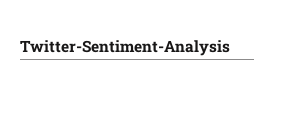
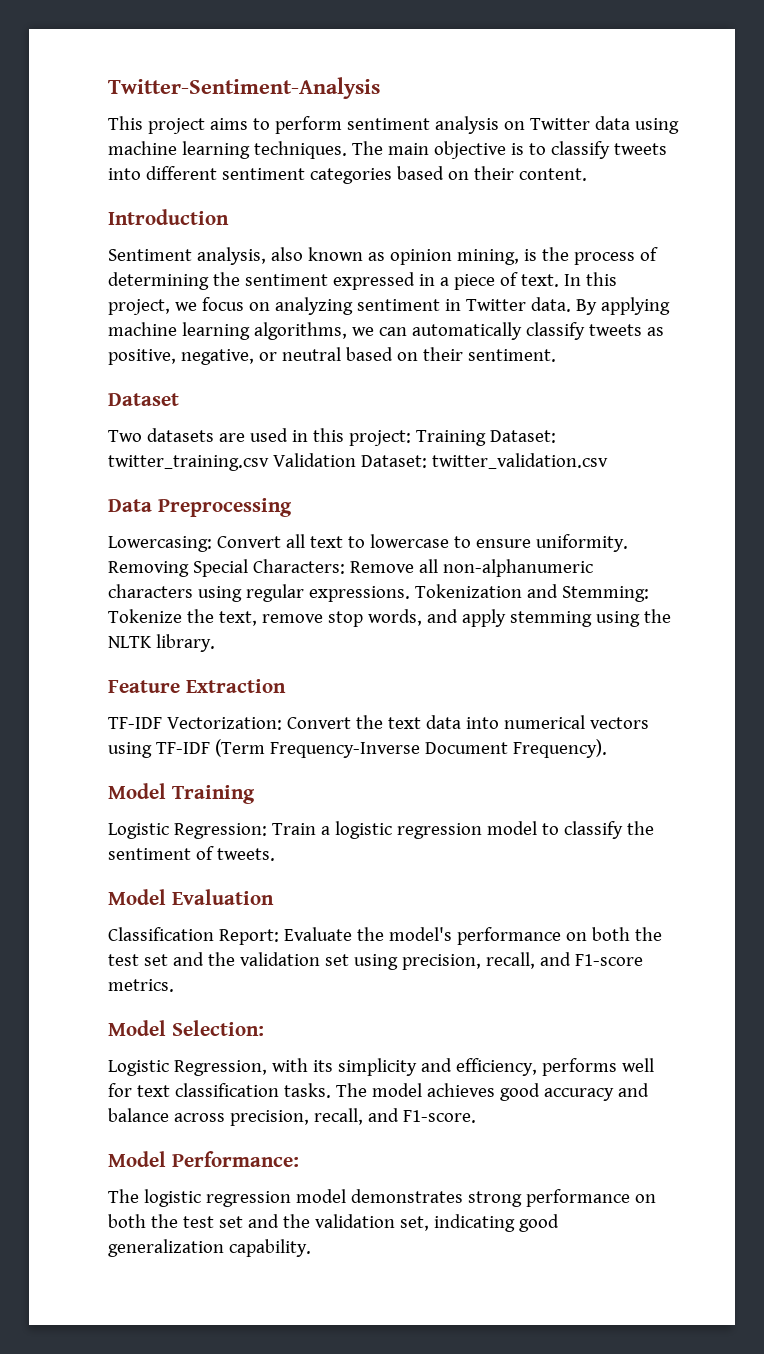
+ This project aims to perform sentiment analysis on Twitter data using machine learning techniques. The main objective is to classify tweets into different sentiment categories based on their content.
+ Introduction
+ Sentiment analysis, also known as opinion mining, is the process of determining the sentiment expressed in a piece of text. In this project, we focus on analyzing sentiment in Twitter data. By applying machine learning algorithms, we can automatically classify tweets as positive, negative, or neutral based on their sentiment.
+ Dataset
+ Two datasets are used in this project: Training Dataset: twitter_training.csv Validation Dataset: twitter_validation.csv
+ Data Preprocessing
+ Lowercasing: Convert all text to lowercase to ensure uniformity. Removing Special Characters: Remove all non-alphanumeric characters using regular expressions. Tokenization and Stemming: Tokenize the text, remove stop words, and apply stemming using the NLTK library.
+ Feature Extraction
+ TF-IDF Vectorization: Convert the text data into numerical vectors using TF-IDF (Term Frequency-Inverse Document Frequency).
+ Model Training
+ Logistic Regression: Train a logistic regression model to classify the sentiment of tweets.
+ Model Evaluation
+ Classification Report: Evaluate the model's performance on both the test set and the validation set using precision, recall, and F1-score metrics.
+ Model Selection:
+ Logistic Regression, with its simplicity and efficiency, performs well for text classification tasks. The model achieves good accuracy and balance across precision, recall, and F1-score.
+ Model Performance:
+ The logistic regression model demonstrates strong performance on both the test set and the validation set, indicating good generalization capability.

